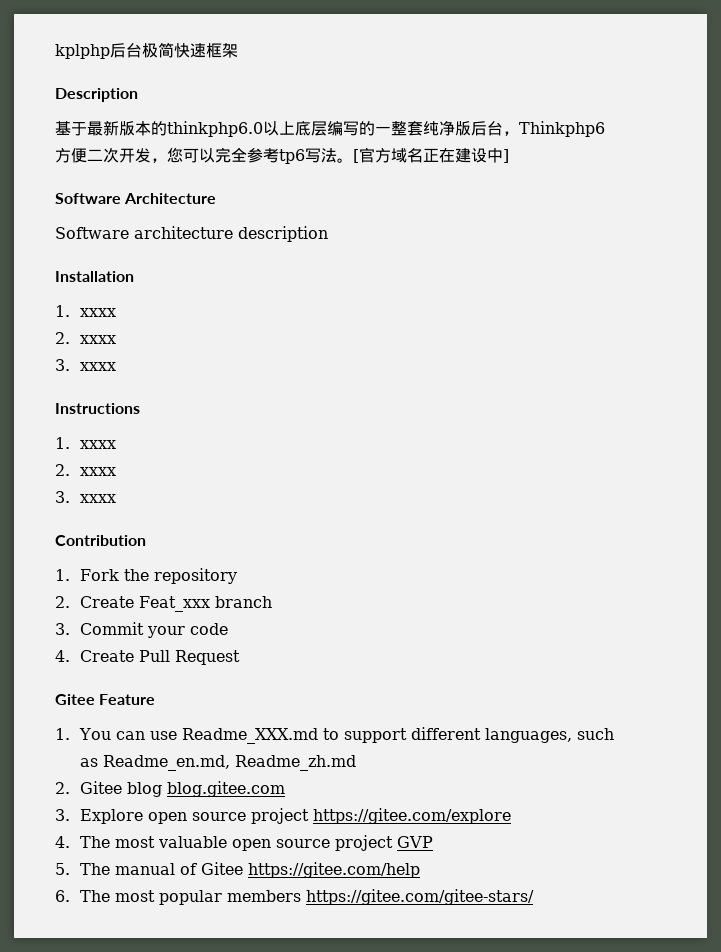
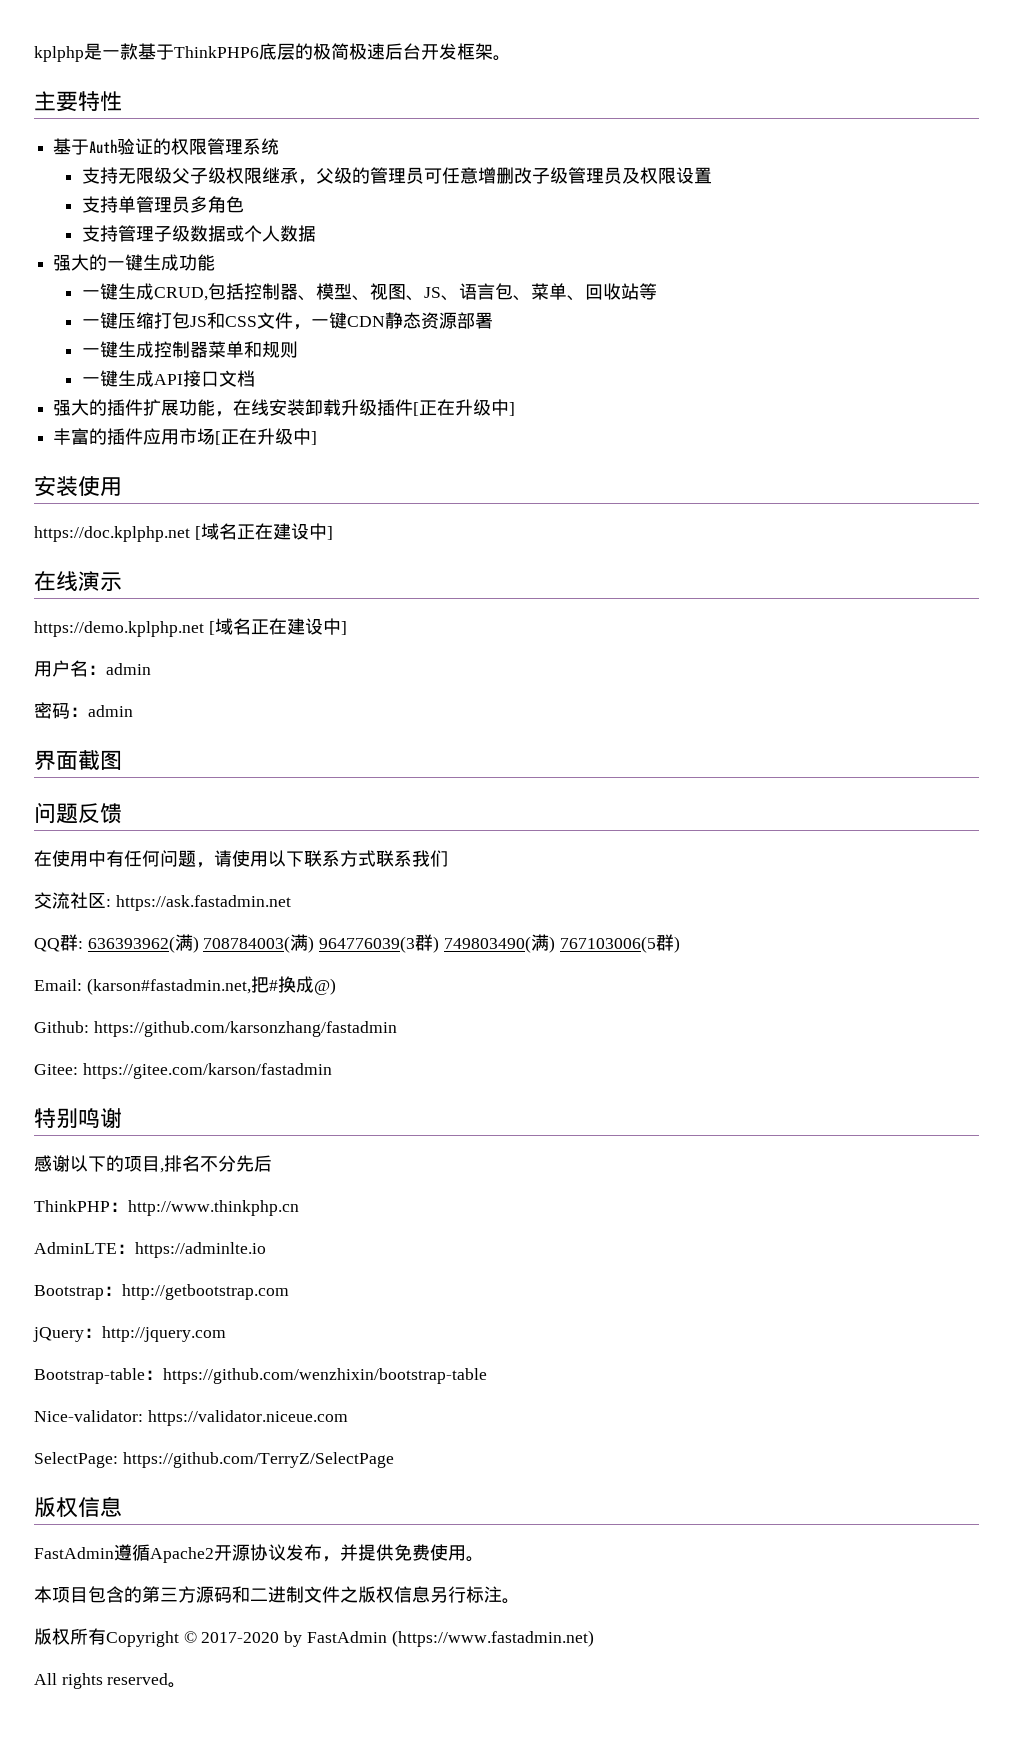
- kplphp后台极简快速框架
- Description
- 基于最新版本的thinkphp6.0以上底层编写的一整套纯净版后台，Thinkphp6方便二次开发，您可以完全参考tp6写法。[官方域名正在建设中]
- Software Architecture
- Software architecture description
- Installation
- 1. xxxx
- 2. xxxx
- 3. xxxx
- Instructions
- 1. xxxx
- 2. xxxx
- 3. xxxx
- Contribution
- 1. Fork the repository
- 2. Create Feat_xxx branch
- 3. Commit your code
- 4. Create Pull Request
- Gitee Feature
- 1. You can use Readme_XXX.md to support different languages, such as Readme_en.md, Readme_zh.md
- 2. Gitee blog blog.gitee.com
- 3. Explore open source project https://gitee.com/explore
- 4. The most valuable open source project GVP
- 5. The manual of Gitee https://gitee.com/help
- 6. The most popular members https://gitee.com/gitee-stars/
+ kplphp是一款基于ThinkPHP6底层的极简极速后台开发框架。
+ 主要特性
+ 基于Auth验证的权限管理系统
+ 支持无限级父子级权限继承，父级的管理员可任意增删改子级管理员及权限设置
+ 支持单管理员多角色
+ 支持管理子级数据或个人数据
+ 强大的一键生成功能
+ 一键生成CRUD,包括控制器、模型、视图、JS、语言包、菜单、回收站等
+ 一键压缩打包JS和CSS文件，一键CDN静态资源部署
+ 一键生成控制器菜单和规则
+ 一键生成API接口文档
+ 强大的插件扩展功能，在线安装卸载升级插件[正在升级中]
+ 丰富的插件应用市场[正在升级中]
+ 安装使用
+ https://doc.kplphp.net [域名正在建设中]
+ 在线演示
+ https://demo.kplphp.net [域名正在建设中]
+ 用户名：admin
+ 密码：admin
+ 界面截图
+ 问题反馈
+ 在使用中有任何问题，请使用以下联系方式联系我们
+ 交流社区: https://ask.fastadmin.net
+ QQ群: 636393962(满) 708784003(满) 964776039(3群) 749803490(满) 767103006(5群)
+ Email: (karson#fastadmin.net,把#换成@)
+ Github: https://github.com/karsonzhang/fastadmin
+ Gitee: https://gitee.com/karson/fastadmin
+ 特别鸣谢
+ 感谢以下的项目,排名不分先后
+ ThinkPHP：http://www.thinkphp.cn
+ AdminLTE：https://adminlte.io
+ Bootstrap：http://getbootstrap.com
+ jQuery：http://jquery.com
+ Bootstrap-table：https://github.com/wenzhixin/bootstrap-table
+ Nice-validator: https://validator.niceue.com
+ SelectPage: https://github.com/TerryZ/SelectPage
+ 版权信息
+ FastAdmin遵循Apache2开源协议发布，并提供免费使用。
+ 本项目包含的第三方源码和二进制文件之版权信息另行标注。
+ 版权所有Copyright © 2017-2020 by FastAdmin (https://www.fastadmin.net)
+ All rights reserved。

